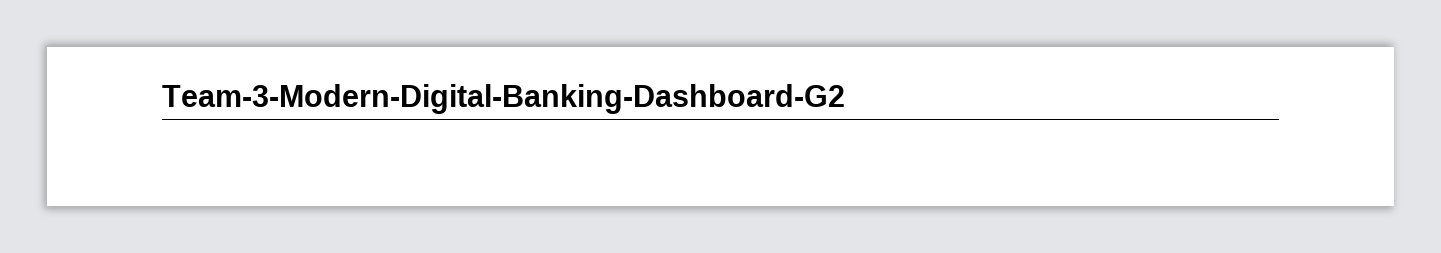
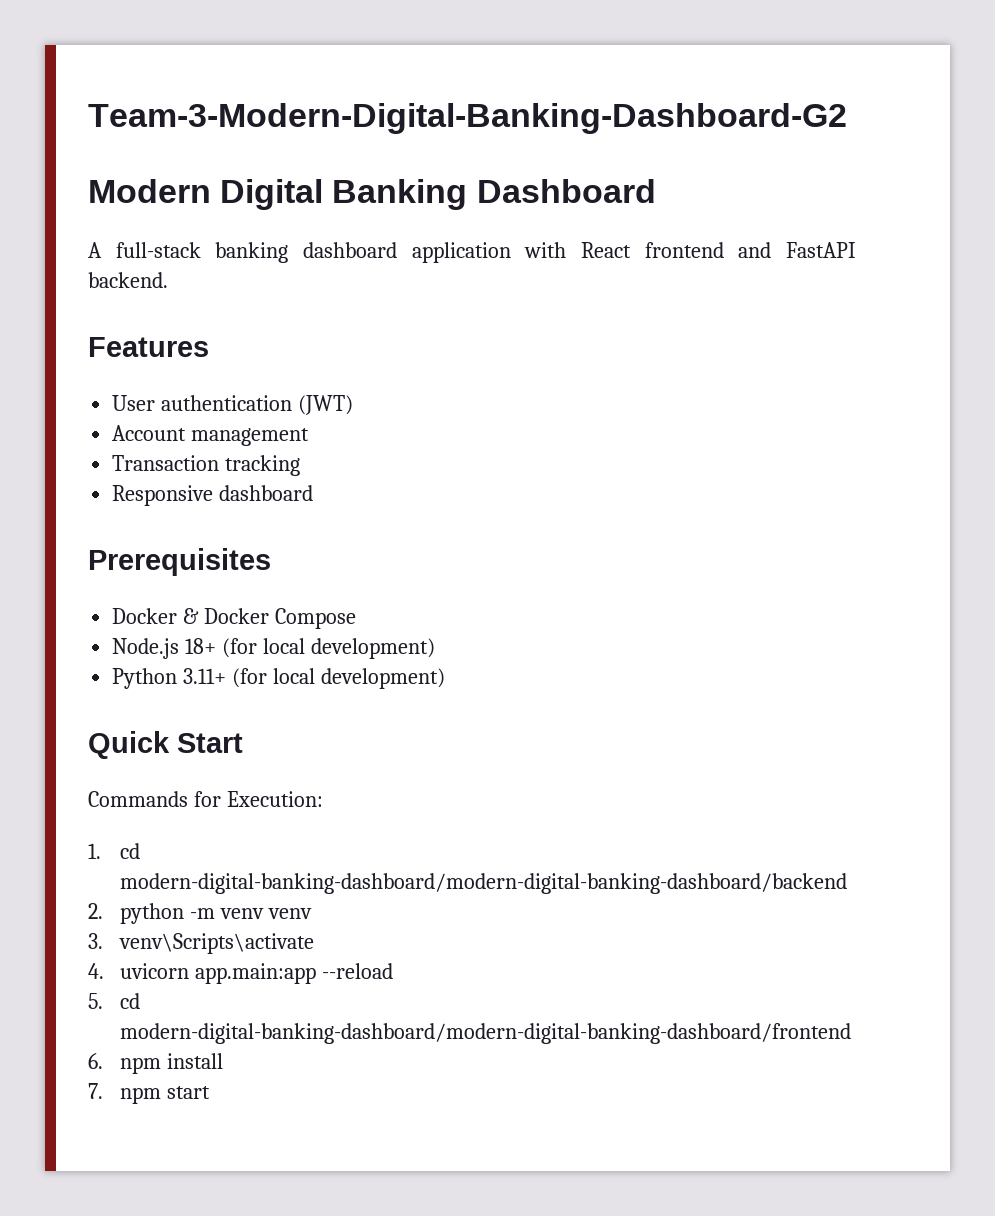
+ Modern Digital Banking Dashboard
+ A full-stack banking dashboard application with React frontend and FastAPI backend.
+ Features
+ User authentication (JWT)
+ Account management
+ Transaction tracking
+ Responsive dashboard
+ Prerequisites
+ Docker & Docker Compose
+ Node.js 18+ (for local development)
+ Python 3.11+ (for local development)
+ Quick Start
+ Commands for Execution:
+ 1. cd modern-digital-banking-dashboard/modern-digital-banking-dashboard/backend
+ 2. python -m venv venv
+ 3. venv\Scripts\activate
+ 4. uvicorn app.main:app --reload
+ 5. cd modern-digital-banking-dashboard/modern-digital-banking-dashboard/frontend
+ 6. npm install
+ 7. npm start

